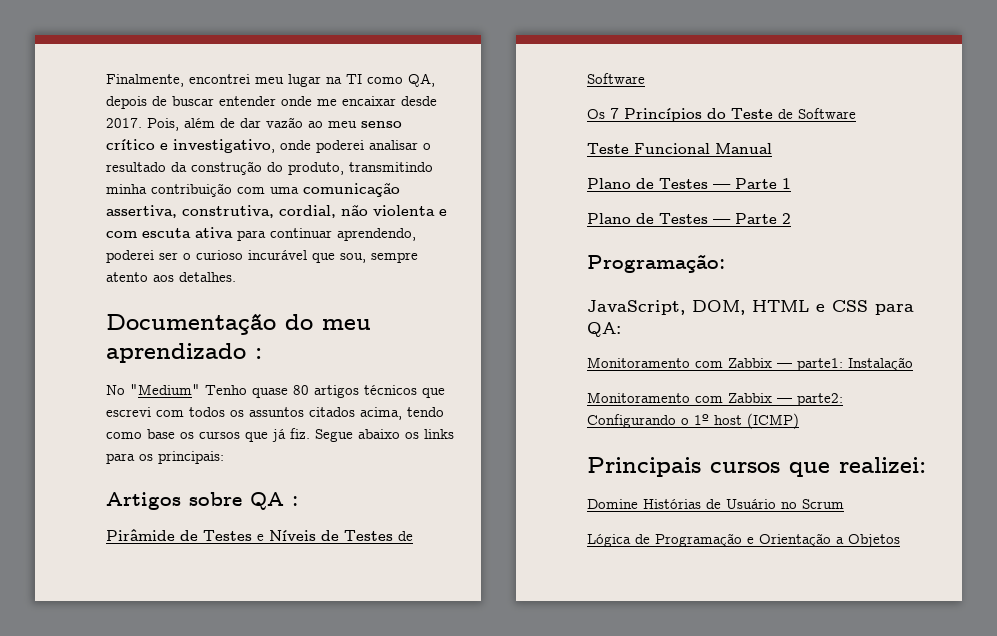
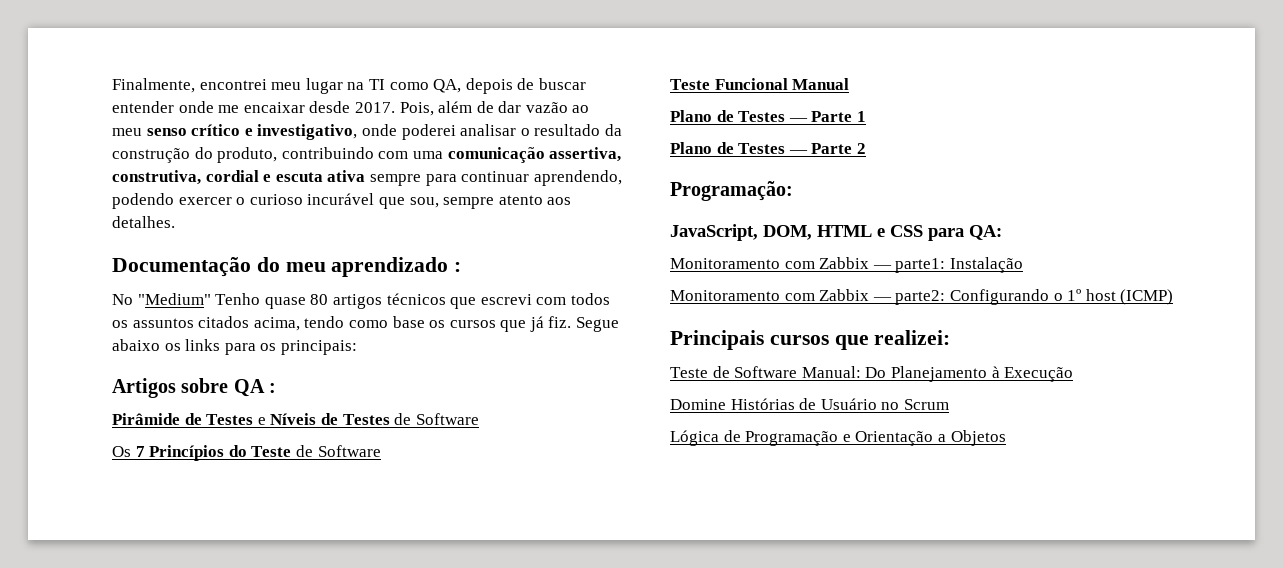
- Pois, além de dar vazão ao meu senso crítico e investigativo, onde poderei analisar o resultado da construção do produto, transmitindo minha contribuição com uma comunicação assertiva, construtiva, cordial, não violenta e com escuta ativa para continuar aprendendo, poderei ser o curioso incurável que sou, sempre atento aos detalhes.
+ Pois, além de dar vazão ao meu senso crítico e investigativo, onde poderei analisar o resultado da construção do produto, contribuindo com uma comunicação assertiva, construtiva, cordial e escuta ativa sempre para continuar aprendendo, podendo exercer o curioso incurável que sou, sempre atento aos detalhes.
+ Teste de Software Manual: Do Planejamento à Execução

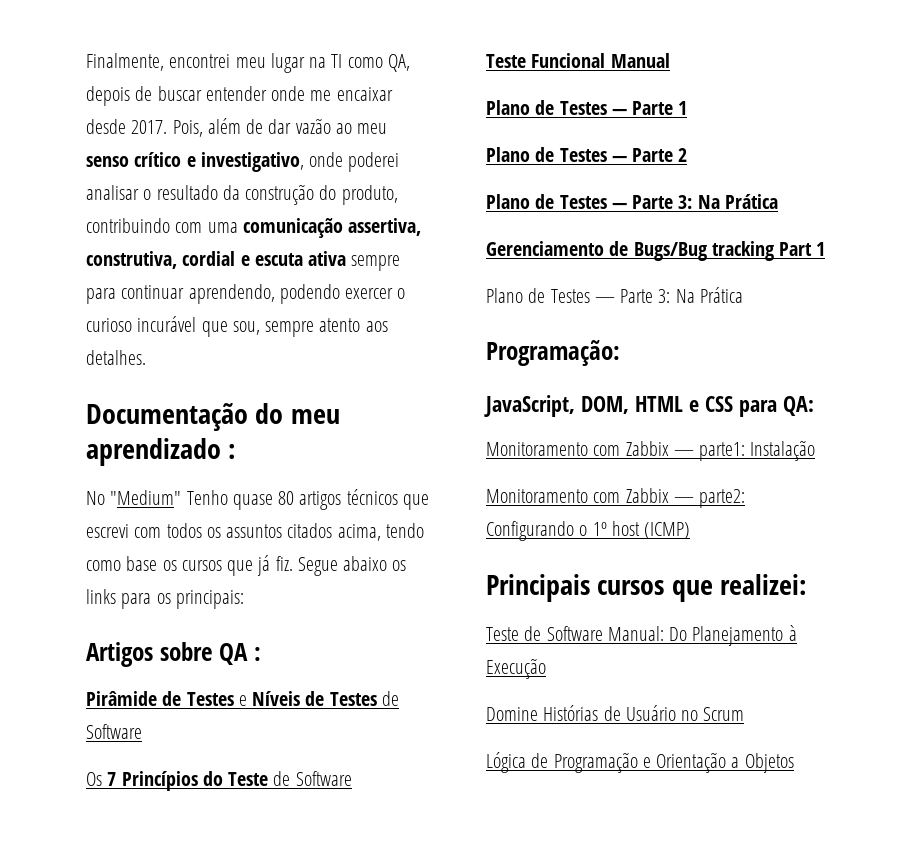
  Plano de Testes — Parte 2
+ Plano de Testes — Parte 3: Na Prática
+ Gerenciamento de Bugs/Bug tracking Part 1
+ Plano de Testes — Parte 3: Na Prática

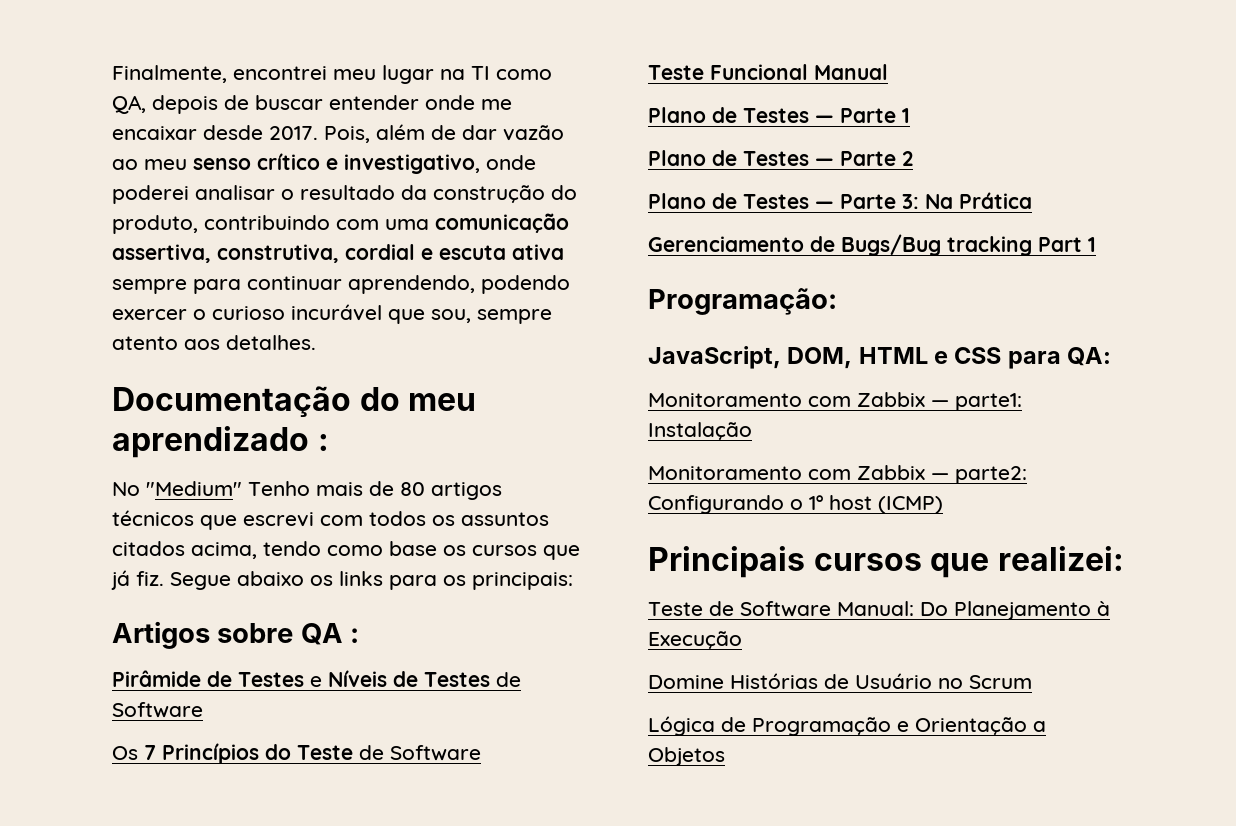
- No "Medium" Tenho quase 80 artigos técnicos que escrevi com todos os assuntos citados acima, tendo como base os cursos que já fiz.
+ No "Medium" Tenho mais de 80 artigos técnicos que escrevi com todos os assuntos citados acima, tendo como base os cursos que já fiz.
  Gerenciamento de Bugs/Bug tracking Part 1
- Plano de Testes — Parte 3: Na Prática

